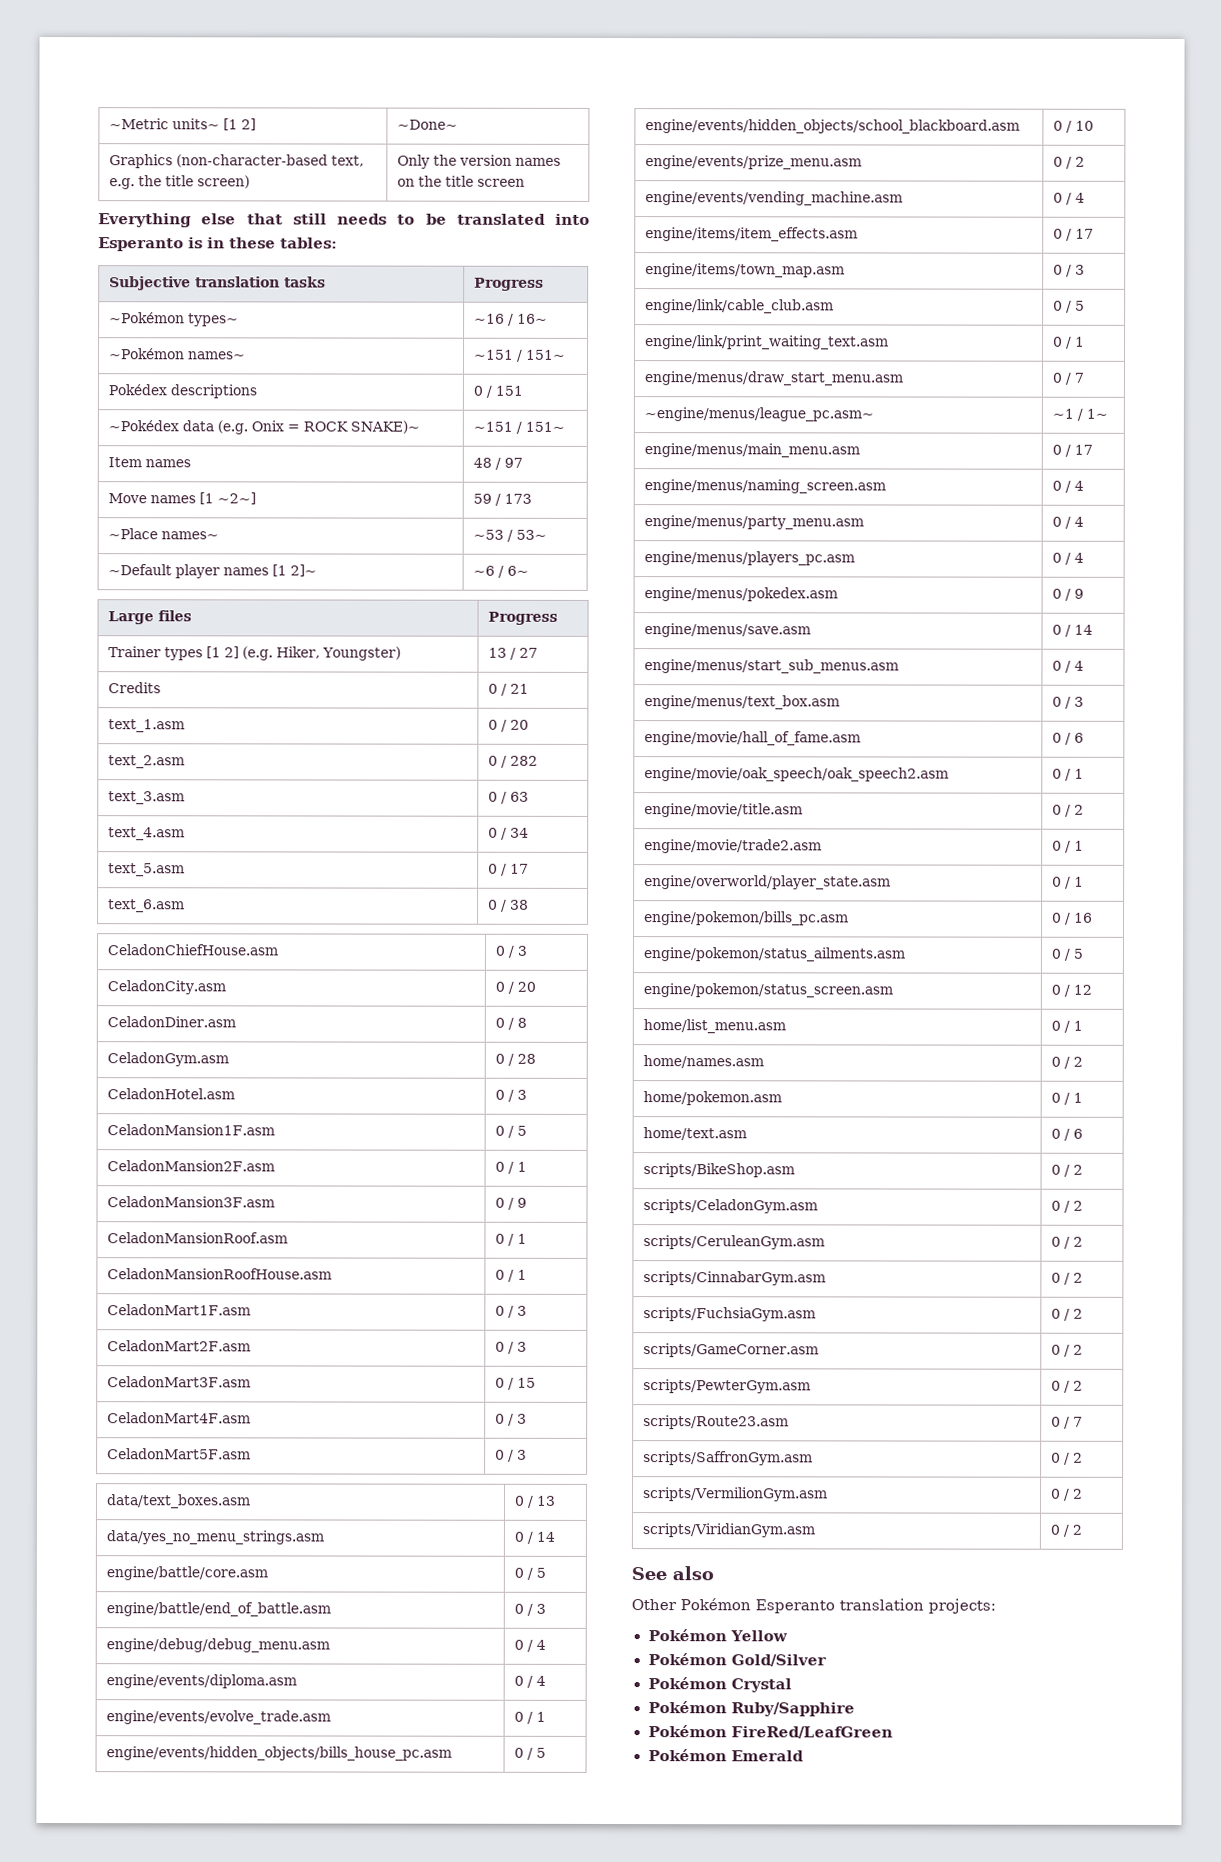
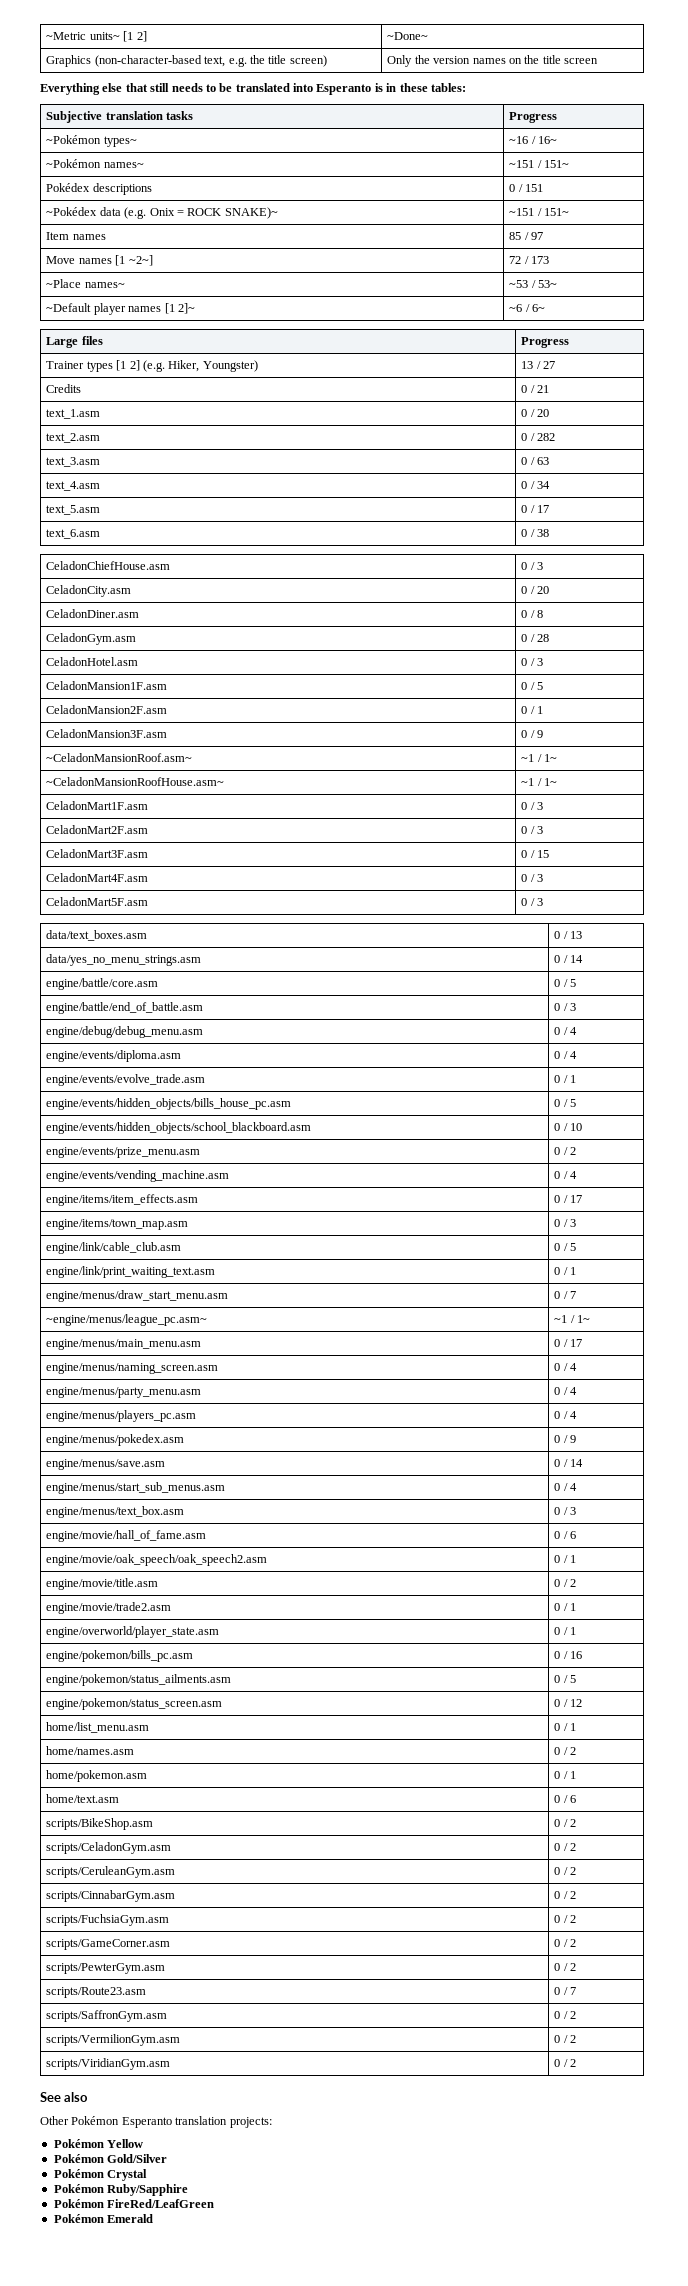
- Item names | 48 / 97
+ Item names | 85 / 97
- Move names [1 ~2~] | 59 / 173
+ Move names [1 ~2~] | 72 / 173
- CeladonMansionRoof.asm | 0 / 1
- CeladonMansionRoofHouse.asm | 0 / 1
+ ~CeladonMansionRoof.asm~ | ~1 / 1~
+ ~CeladonMansionRoofHouse.asm~ | ~1 / 1~

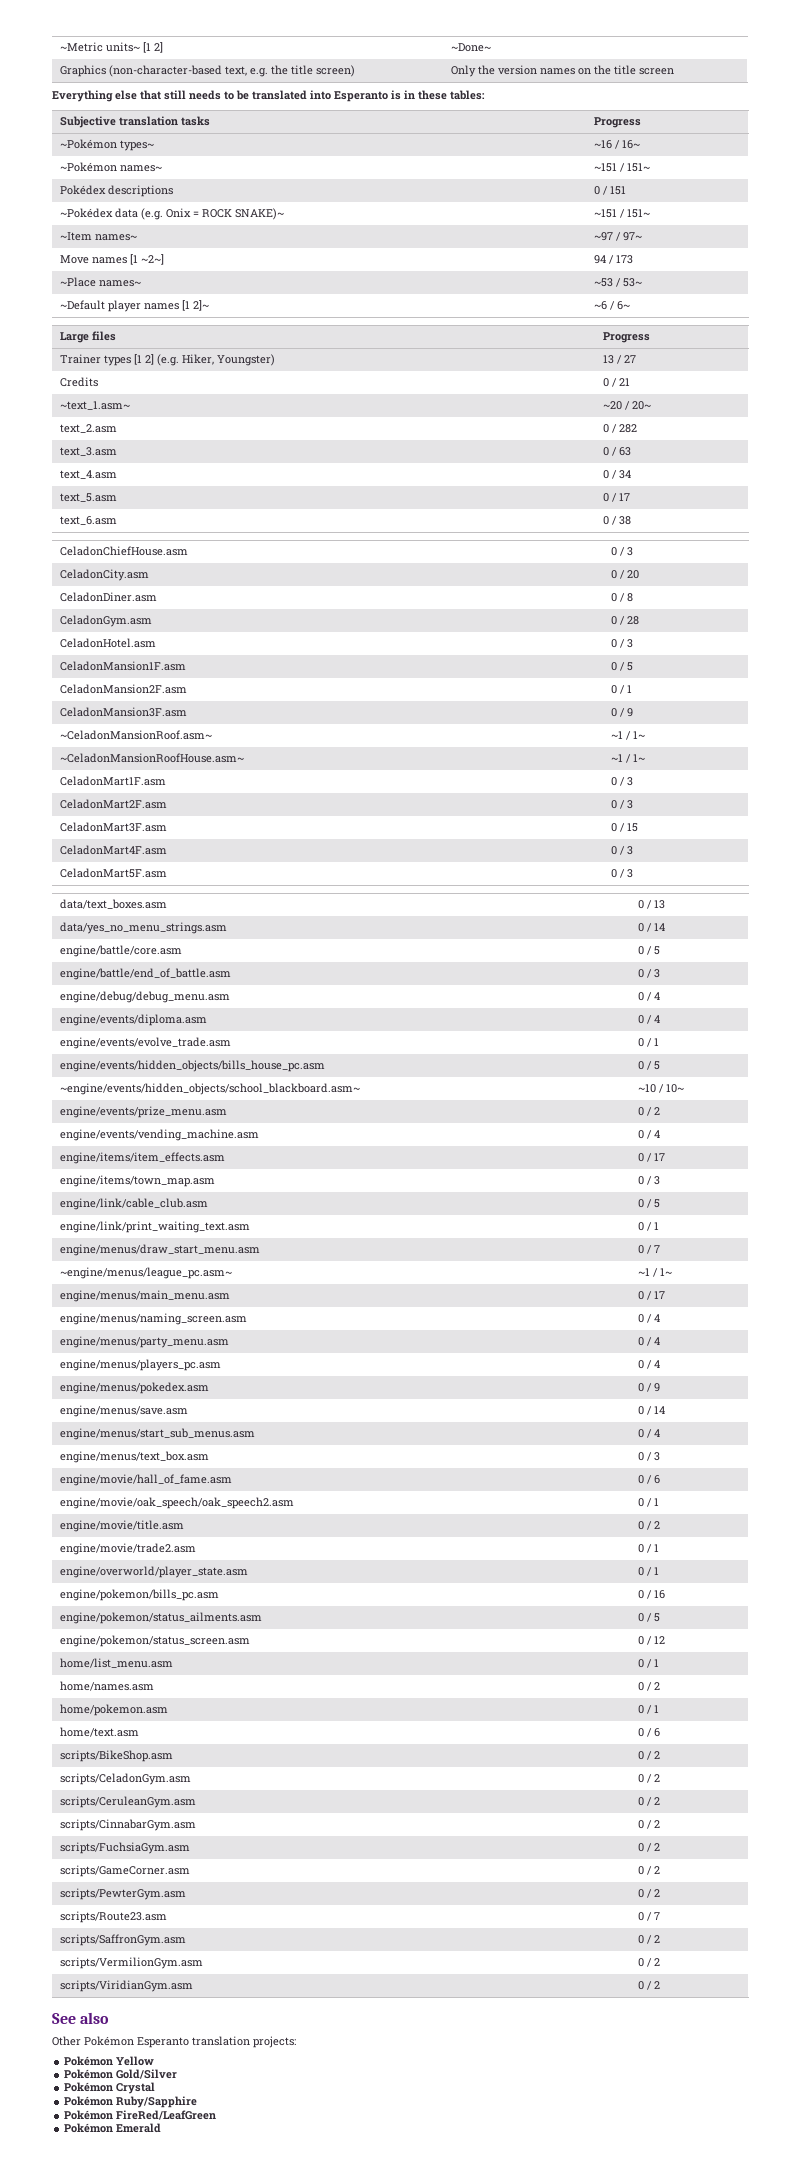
- Item names | 85 / 97
+ ~Item names~ | ~97 / 97~
- Move names [1 ~2~] | 72 / 173
+ Move names [1 ~2~] | 94 / 173
- text_1.asm | 0 / 20
+ ~text_1.asm~ | ~20 / 20~
- engine/events/hidden_objects/school_blackboard.asm | 0 / 10
+ ~engine/events/hidden_objects/school_blackboard.asm~ | ~10 / 10~

